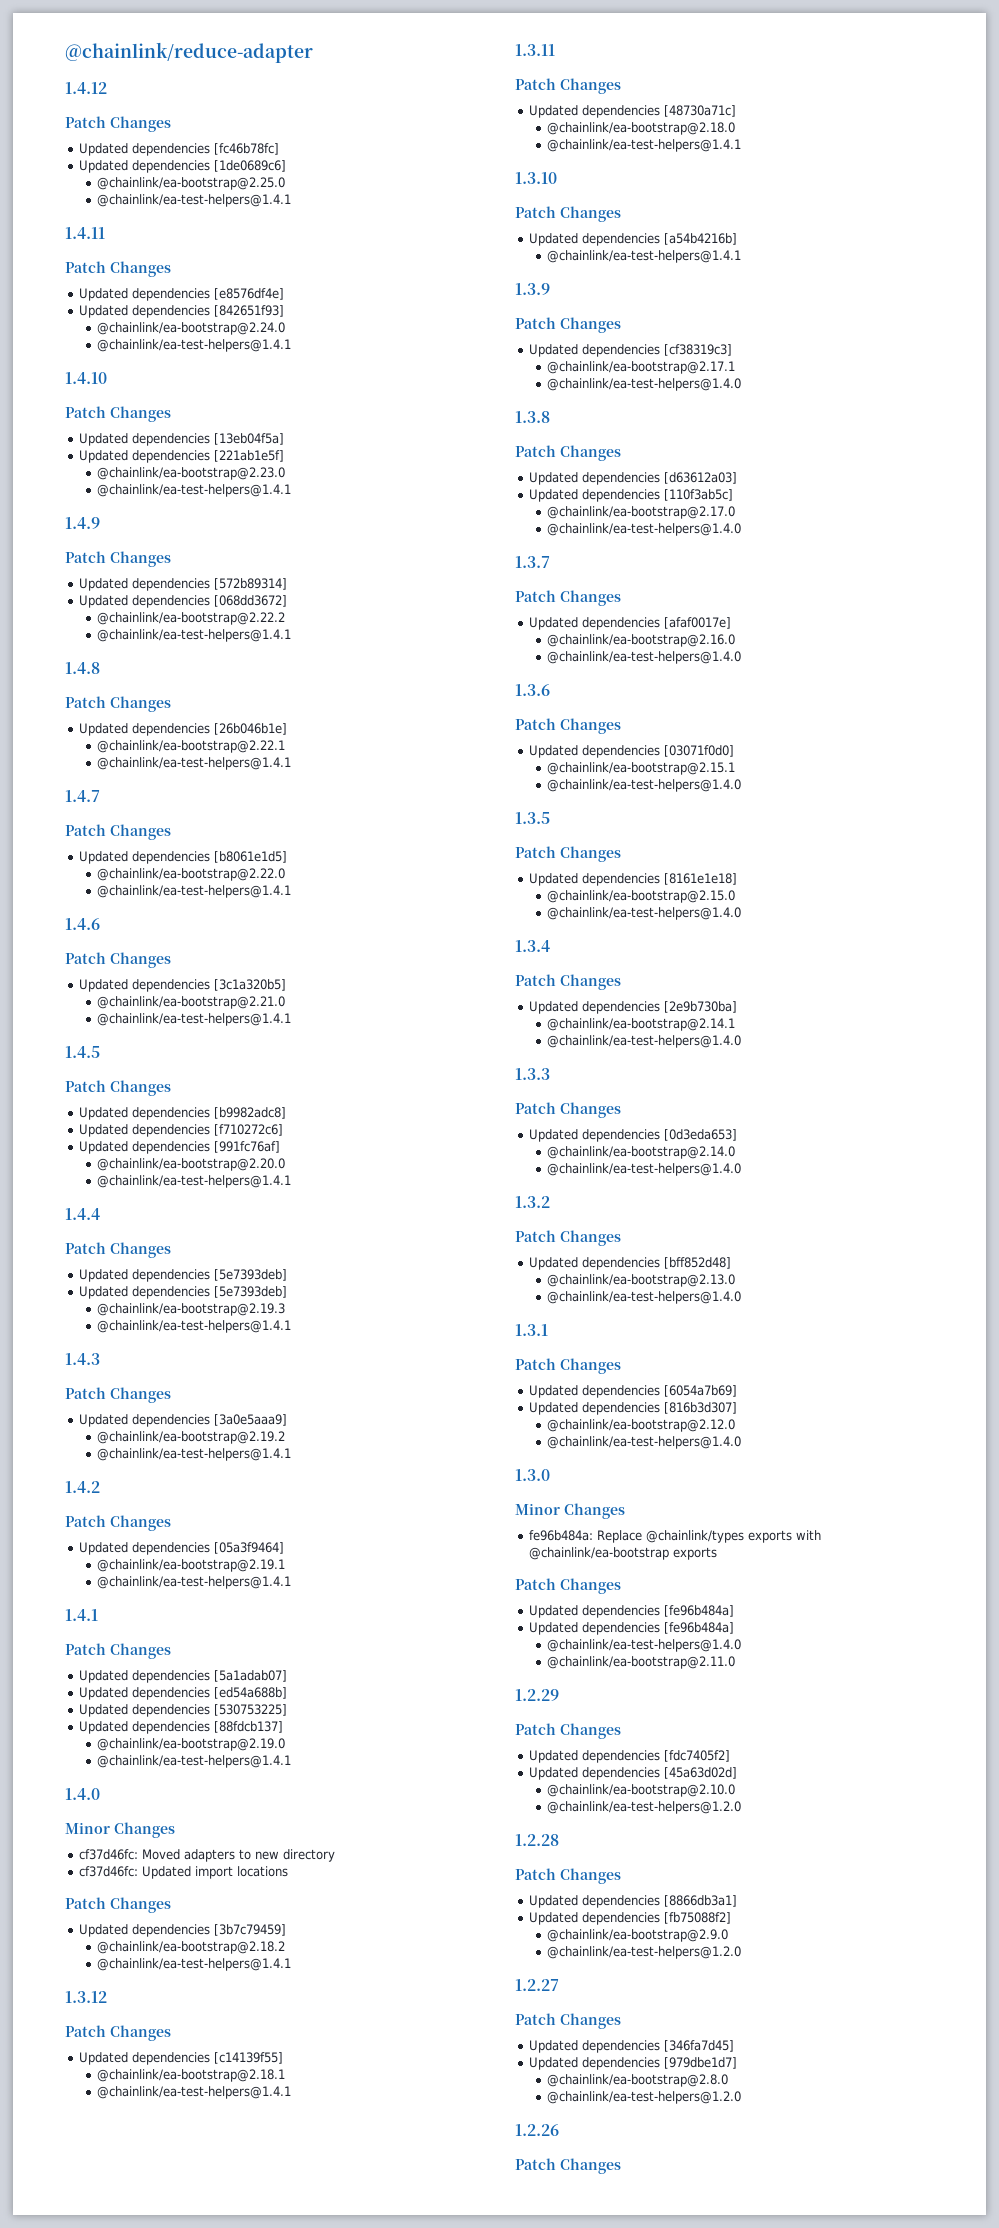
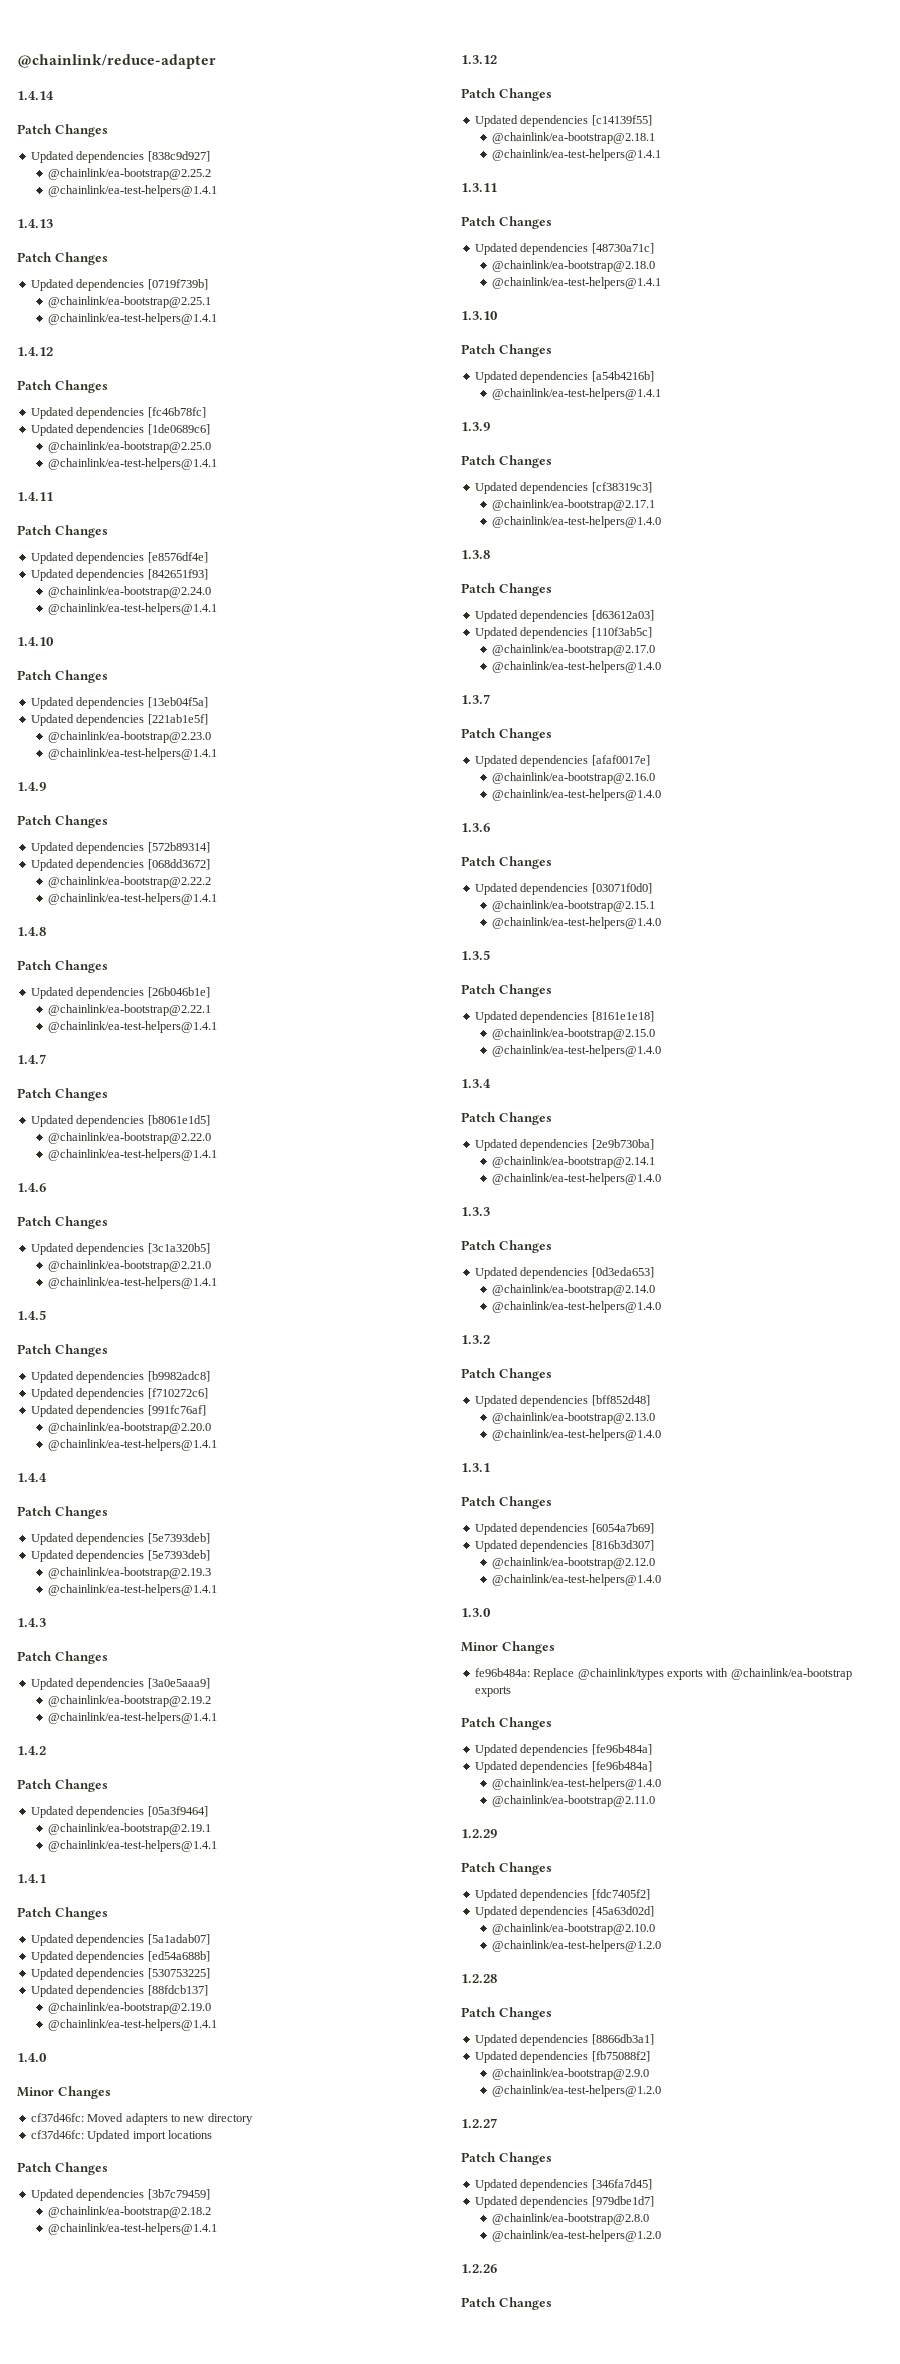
+ 1.4.14
+ Patch Changes
+ Updated dependencies [838c9d927]
+ @chainlink/ea-bootstrap@2.25.2
+ @chainlink/ea-test-helpers@1.4.1
+ 1.4.13
+ Patch Changes
+ Updated dependencies [0719f739b]
+ @chainlink/ea-bootstrap@2.25.1
+ @chainlink/ea-test-helpers@1.4.1

